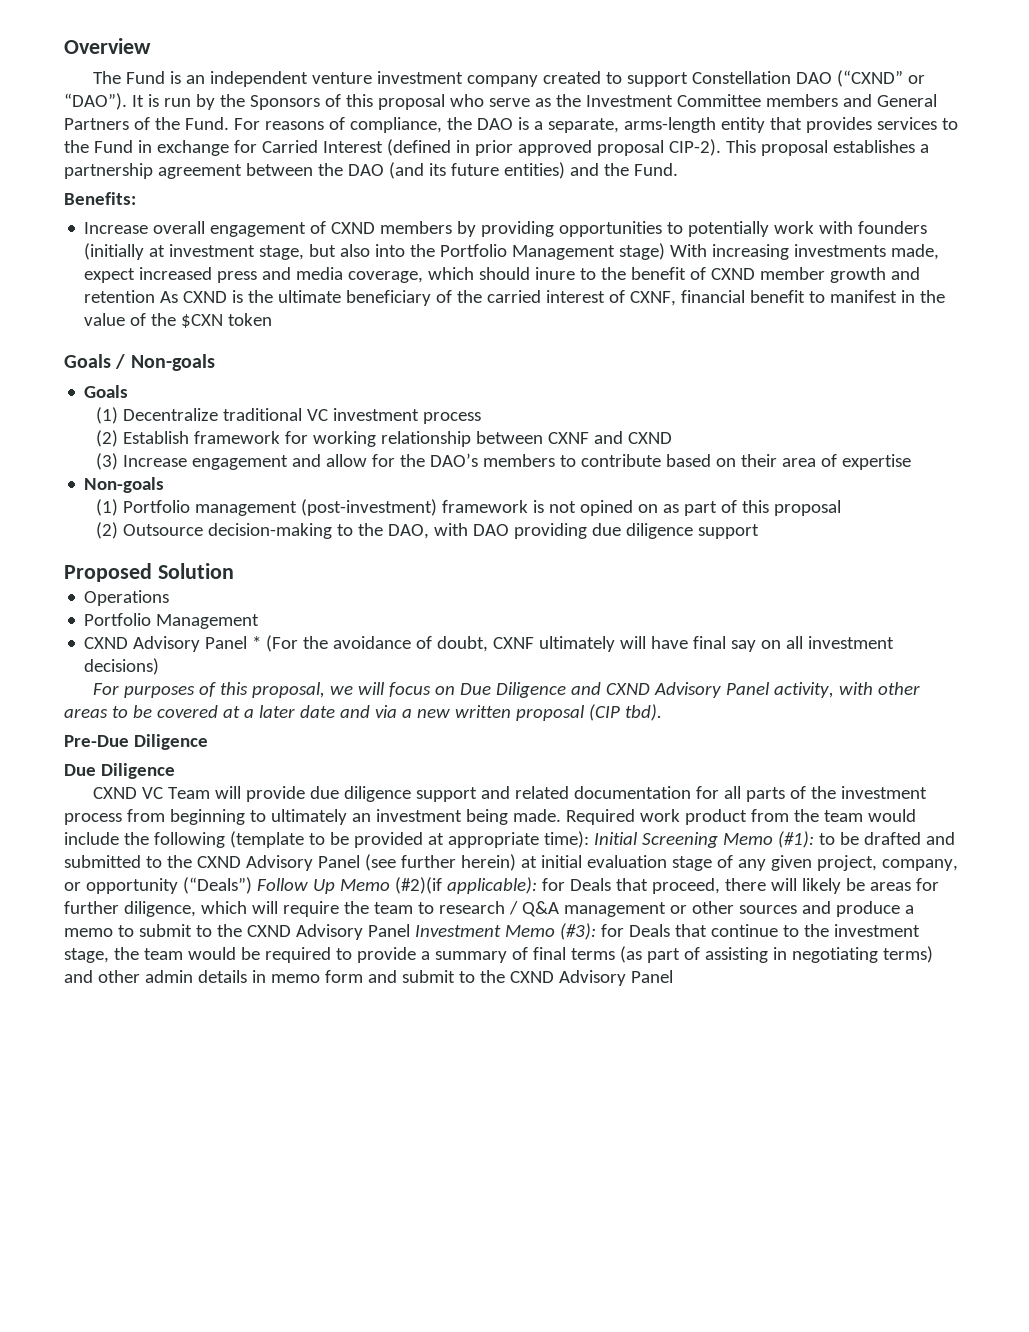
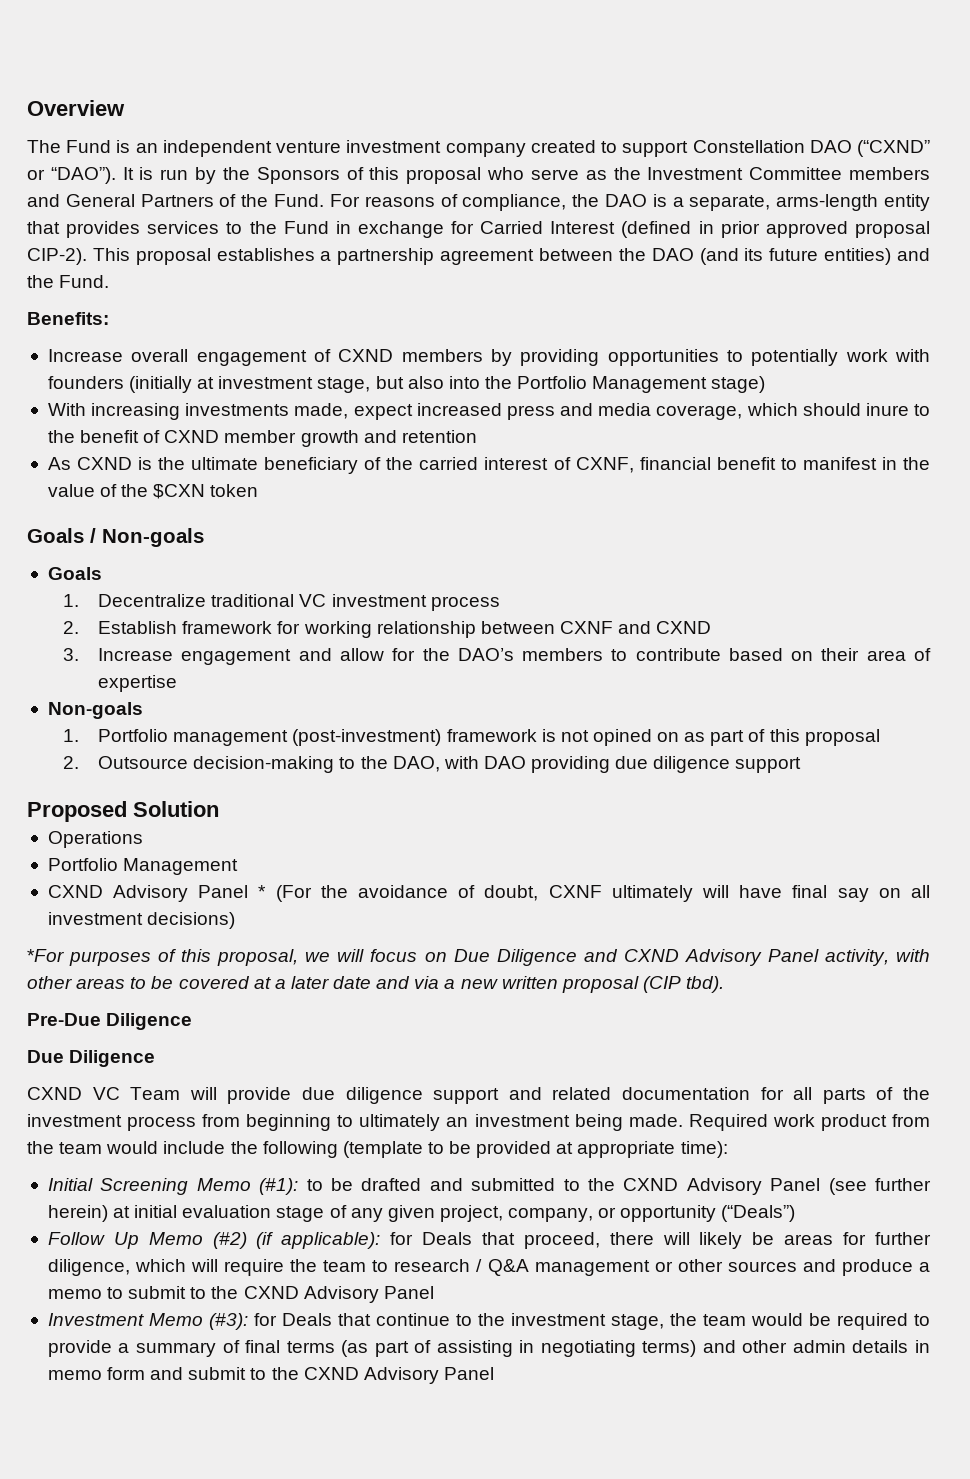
- Increase overall engagement of CXND members by providing opportunities to potentially work with founders (initially at investment stage, but also into the Portfolio Management stage) With increasing investments made, expect increased press and media coverage, which should inure to the benefit of CXND member growth and retention As CXND is the ultimate beneficiary of the carried interest of CXNF, financial benefit to manifest in the value of the $CXN token
+ Increase overall engagement of CXND members by providing opportunities to potentially work with founders (initially at investment stage, but also into the Portfolio Management stage)
+ With increasing investments made, expect increased press and media coverage, which should inure to the benefit of CXND member growth and retention
+ As CXND is the ultimate beneficiary of the carried interest of CXNF, financial benefit to manifest in the value of the $CXN token
- (1) Decentralize traditional VC investment process
+ 1. Decentralize traditional VC investment process
- (2) Establish framework for working relationship between CXNF and CXND
+ 2. Establish framework for working relationship between CXNF and CXND
- (3) Increase engagement and allow for the DAO’s members to contribute based on their area of expertise
+ 3. Increase engagement and allow for the DAO’s members to contribute based on their area of expertise
- (1) Portfolio management (post-investment) framework is not opined on as part of this proposal
+ 1. Portfolio management (post-investment) framework is not opined on as part of this proposal
- (2) Outsource decision-making to the DAO, with DAO providing due diligence support
+ 2. Outsource decision-making to the DAO, with DAO providing due diligence support
- For purposes of this proposal, we will focus on Due Diligence and CXND Advisory Panel activity, with other areas to be covered at a later date and via a new written proposal (CIP tbd).
+ *For purposes of this proposal, we will focus on Due Diligence and CXND Advisory Panel activity, with other areas to be covered at a later date and via a new written proposal (CIP tbd).
- Required work product from the team would include the following (template to be provided at appropriate time): Initial Screening Memo (#1):
+ Required work product from the team would include the following (template to be provided at appropriate time):
+ Initial Screening Memo (#1):
- to be drafted and submitted to the CXND Advisory Panel (see further herein) at initial evaluation stage of any given project, company, or opportunity (“Deals”) Follow Up Memo (#2)(if applicable):
+ to be drafted and submitted to the CXND Advisory Panel (see further herein) at initial evaluation stage of any given project, company, or opportunity (“Deals”)
+ Follow Up Memo (#2) (if applicable):
- for Deals that proceed, there will likely be areas for further diligence, which will require the team to research / Q&A management or other sources and produce a memo to submit to the CXND Advisory Panel Investment Memo (#3):
+ for Deals that proceed, there will likely be areas for further diligence, which will require the team to research / Q&A management or other sources and produce a memo to submit to the CXND Advisory Panel
+ Investment Memo (#3):

